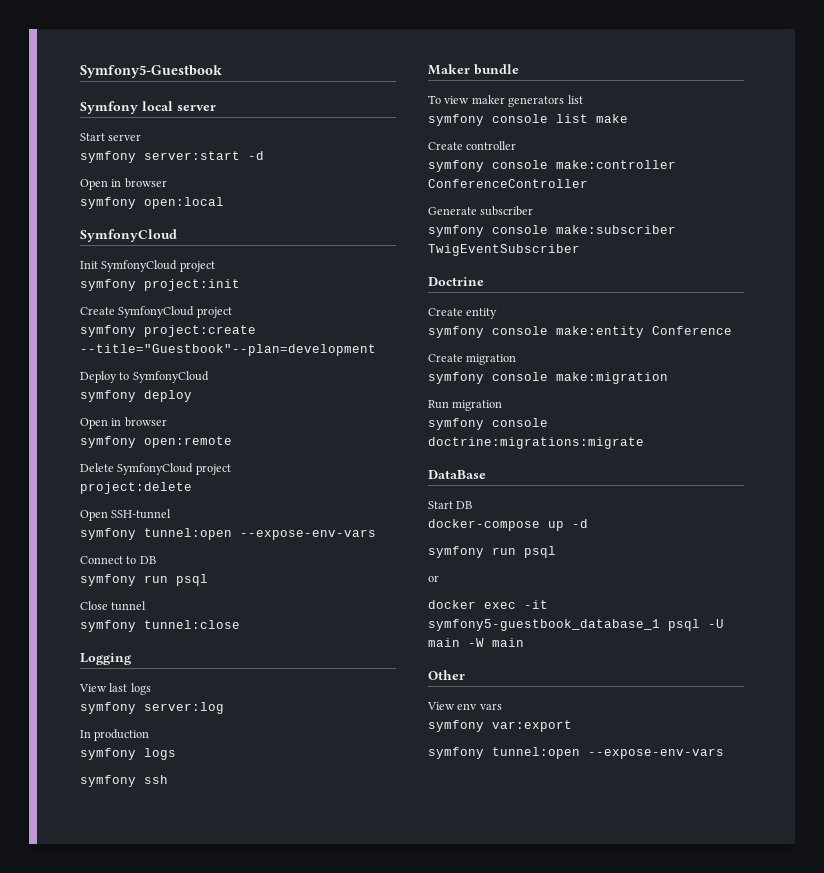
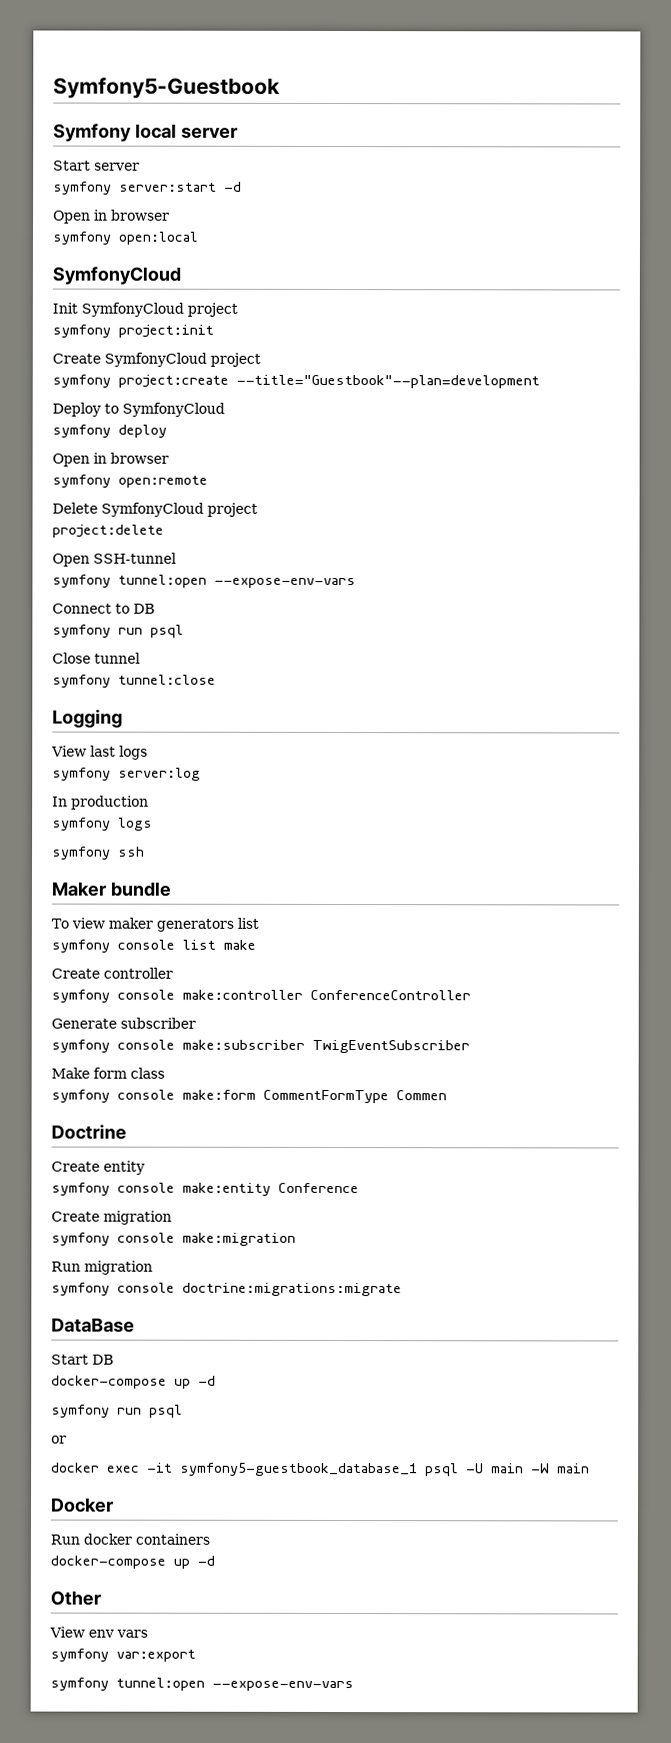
+ Make form class
+ symfony console make:form CommentFormType Commen
+ Docker
+ Run docker containers
+ docker-compose up -d

